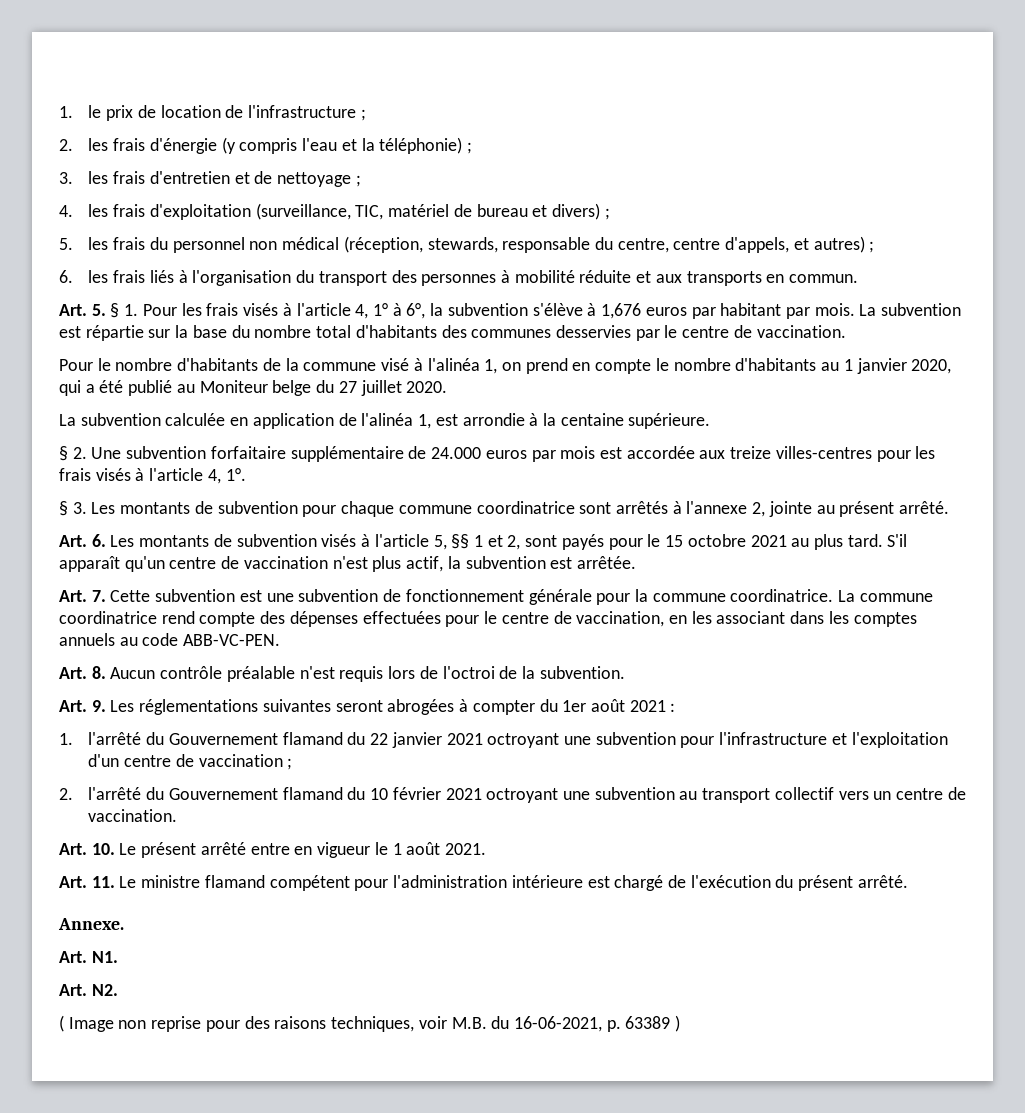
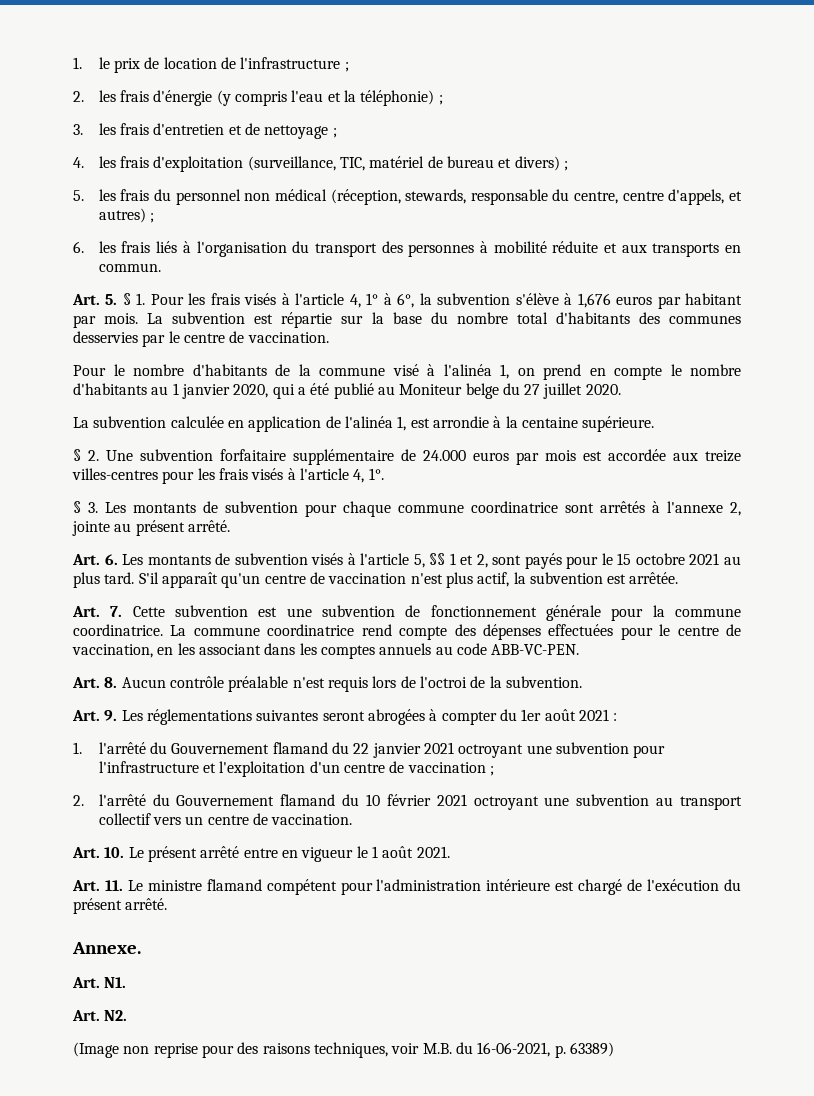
- ( Image non reprise pour des raisons techniques, voir M.B. du 16-06-2021, p. 63389 )
+ (Image non reprise pour des raisons techniques, voir M.B. du 16-06-2021, p. 63389)

